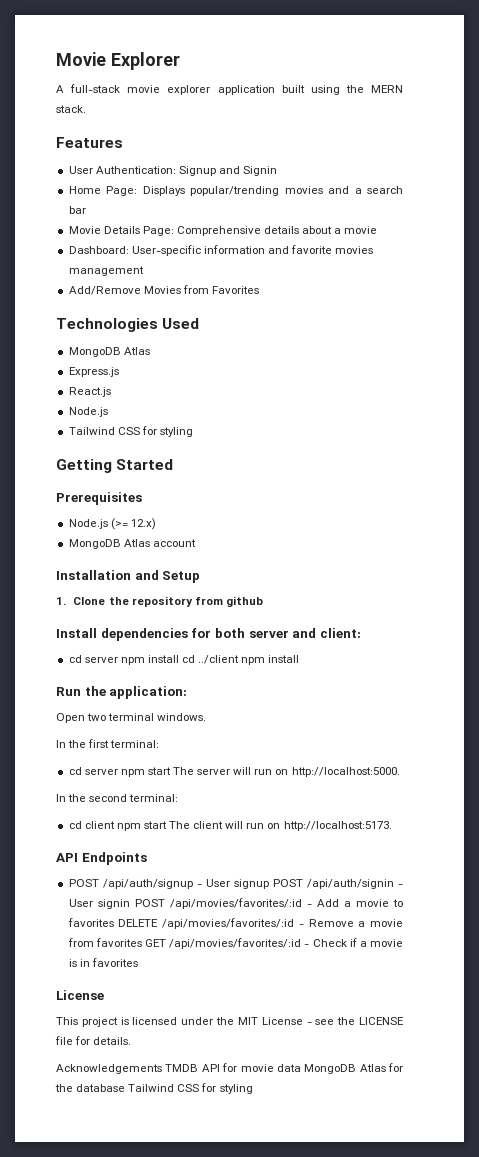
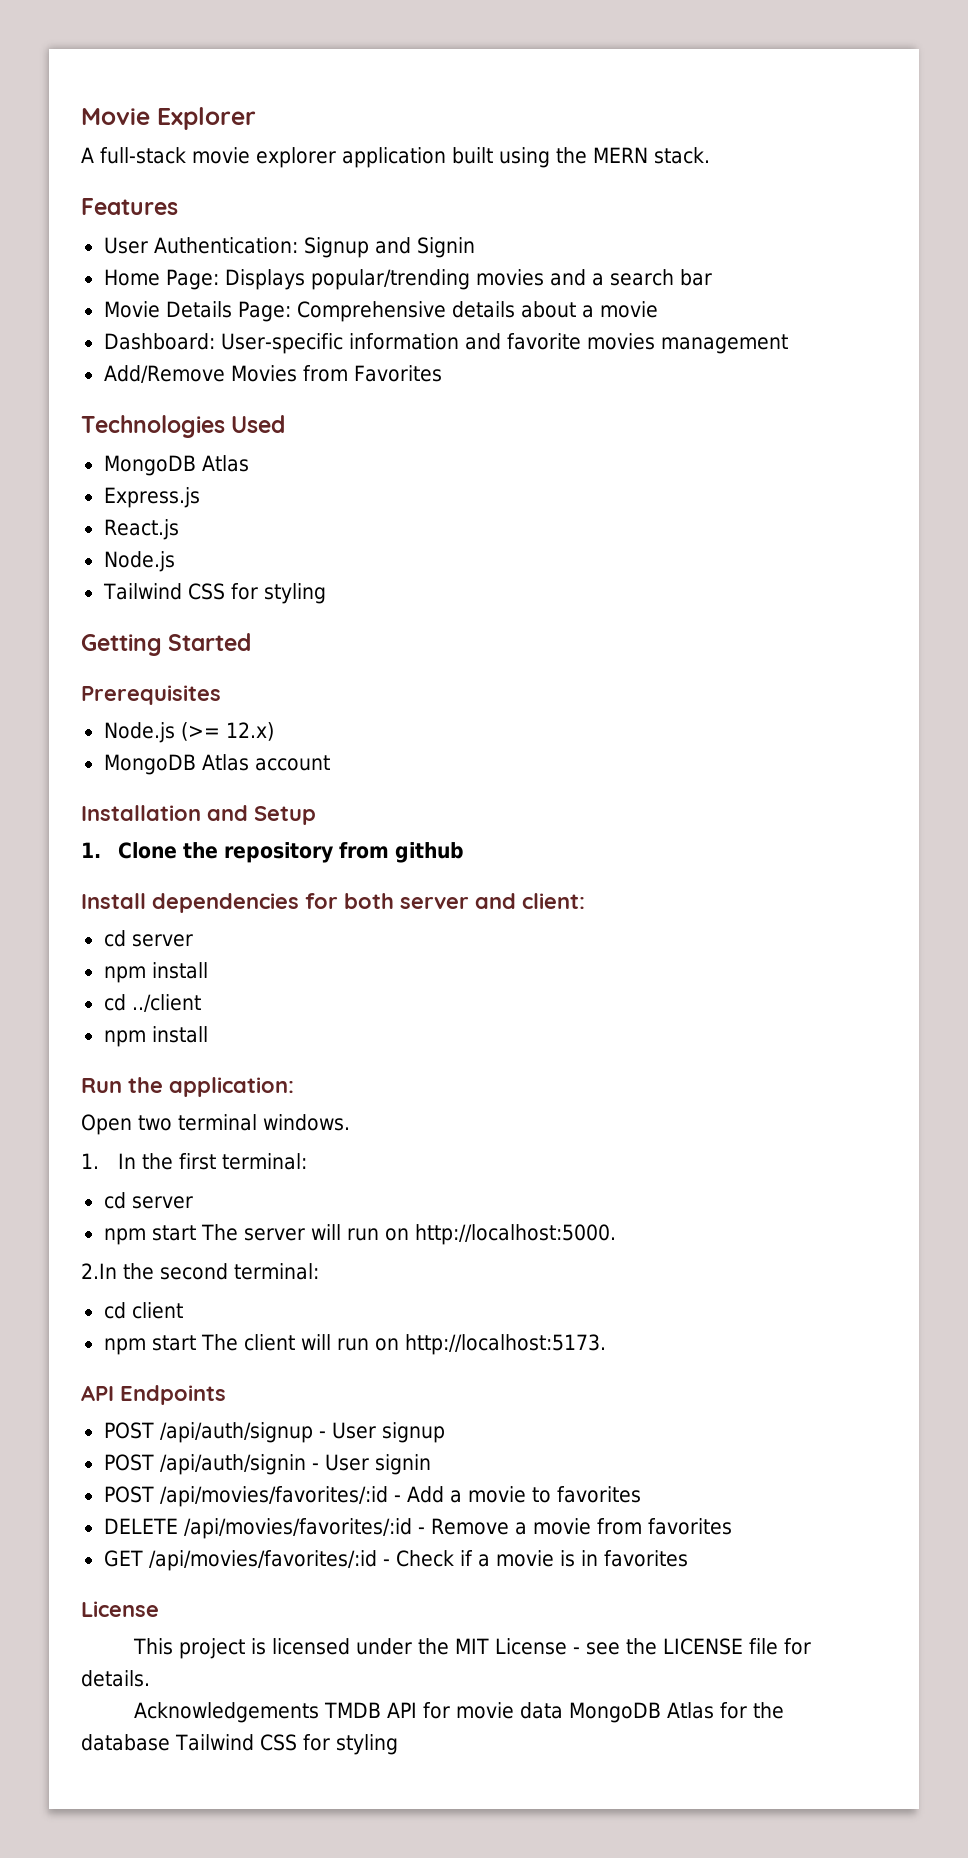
  Install dependencies for both server and client:
- cd server npm install cd ../client npm install
+ cd server
+ npm install
+ cd ../client
+ npm install
- In the first terminal:
- cd server npm start The server will run on http://localhost:5000.
+ 1. In the first terminal:
+ cd server
+ npm start The server will run on http://localhost:5000.
- In the second terminal:
+ 2.In the second terminal:
- cd client npm start The client will run on http://localhost:5173.
+ cd client
+ npm start The client will run on http://localhost:5173.
- POST /api/auth/signup - User signup POST /api/auth/signin - User signin POST /api/movies/favorites/:id - Add a movie to favorites DELETE /api/movies/favorites/:id - Remove a movie from favorites GET /api/movies/favorites/:id - Check if a movie is in favorites
+ POST /api/auth/signup - User signup
+ POST /api/auth/signin - User signin
+ POST /api/movies/favorites/:id - Add a movie to favorites
+ DELETE /api/movies/favorites/:id - Remove a movie from favorites
+ GET /api/movies/favorites/:id - Check if a movie is in favorites

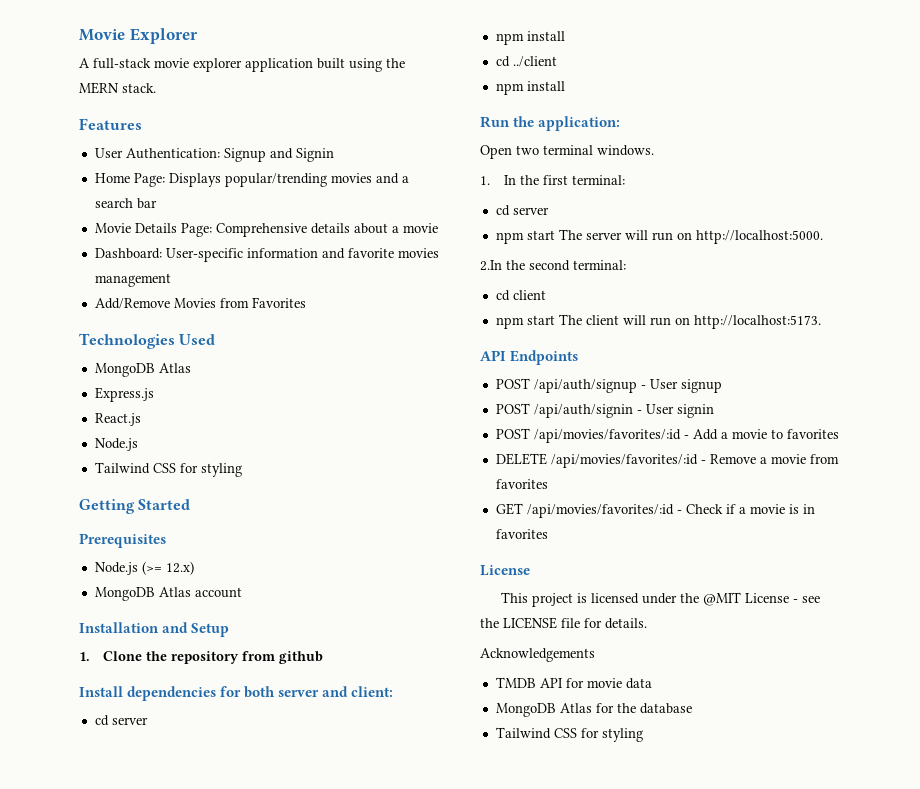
- This project is licensed under the MIT License - see the LICENSE file for details.
+ This project is licensed under the @MIT License - see the LICENSE file for details.
- Acknowledgements TMDB API for movie data MongoDB Atlas for the database Tailwind CSS for styling
+ Acknowledgements
+ TMDB API for movie data
+ MongoDB Atlas for the database
+ Tailwind CSS for styling

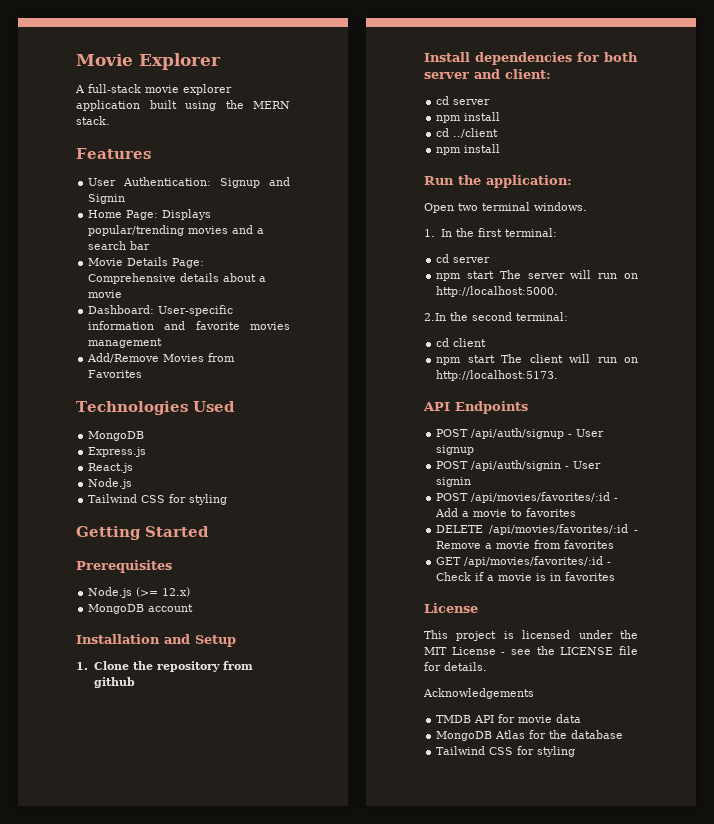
  Technologies Used
- MongoDB Atlas
+ MongoDB
- MongoDB Atlas account
+ MongoDB account
- This project is licensed under the @MIT License - see the LICENSE file for details.
+ This project is licensed under the MIT License - see the LICENSE file for details.

